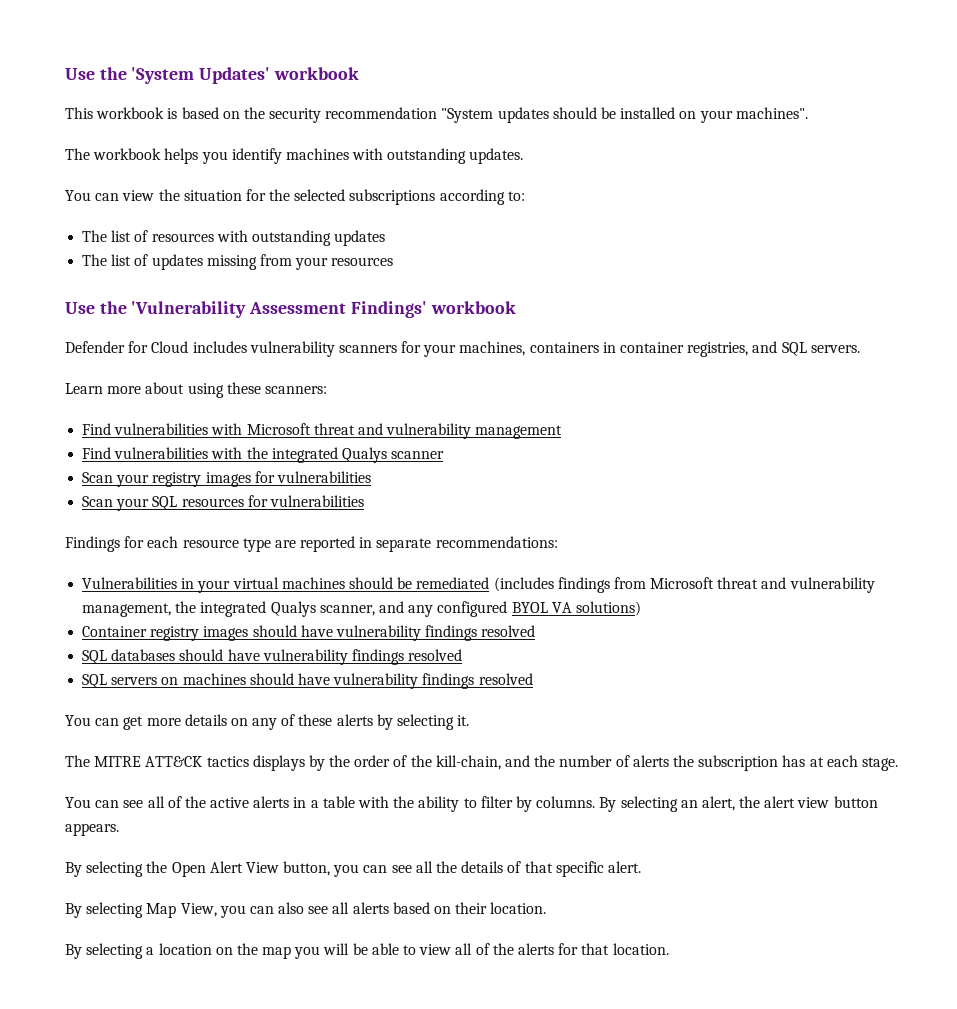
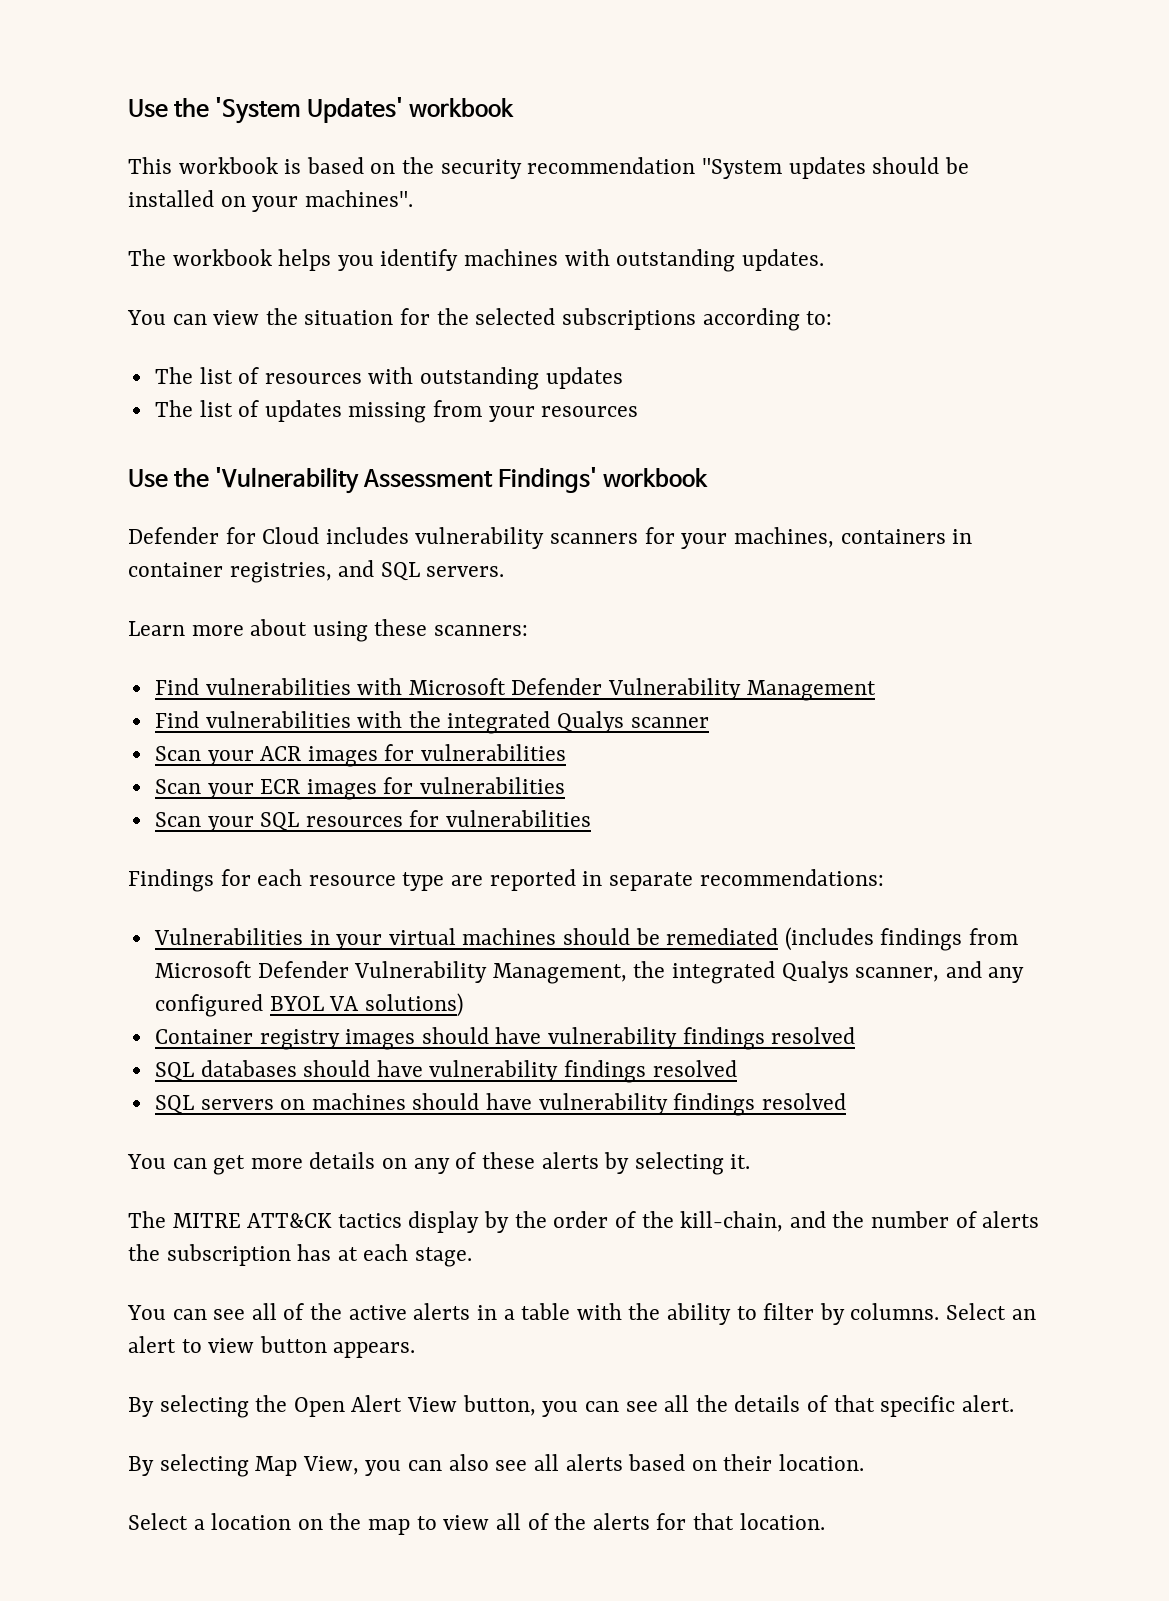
- Find vulnerabilities with Microsoft threat and vulnerability management
+ Find vulnerabilities with Microsoft Defender Vulnerability Management
- Scan your registry images for vulnerabilities
+ Scan your ACR images for vulnerabilities
+ Scan your ECR images for vulnerabilities
- Vulnerabilities in your virtual machines should be remediated (includes findings from Microsoft threat and vulnerability management, the integrated Qualys scanner, and any configured BYOL VA solutions)
+ Vulnerabilities in your virtual machines should be remediated (includes findings from Microsoft Defender Vulnerability Management, the integrated Qualys scanner, and any configured BYOL VA solutions)
- The MITRE ATT&CK tactics displays by the order of the kill-chain, and the number of alerts the subscription has at each stage.
+ The MITRE ATT&CK tactics display by the order of the kill-chain, and the number of alerts the subscription has at each stage.
- By selecting an alert, the alert view button appears.
+ Select an alert to view button appears.
- By selecting a location on the map you will be able to view all of the alerts for that location.
+ Select a location on the map to view all of the alerts for that location.

